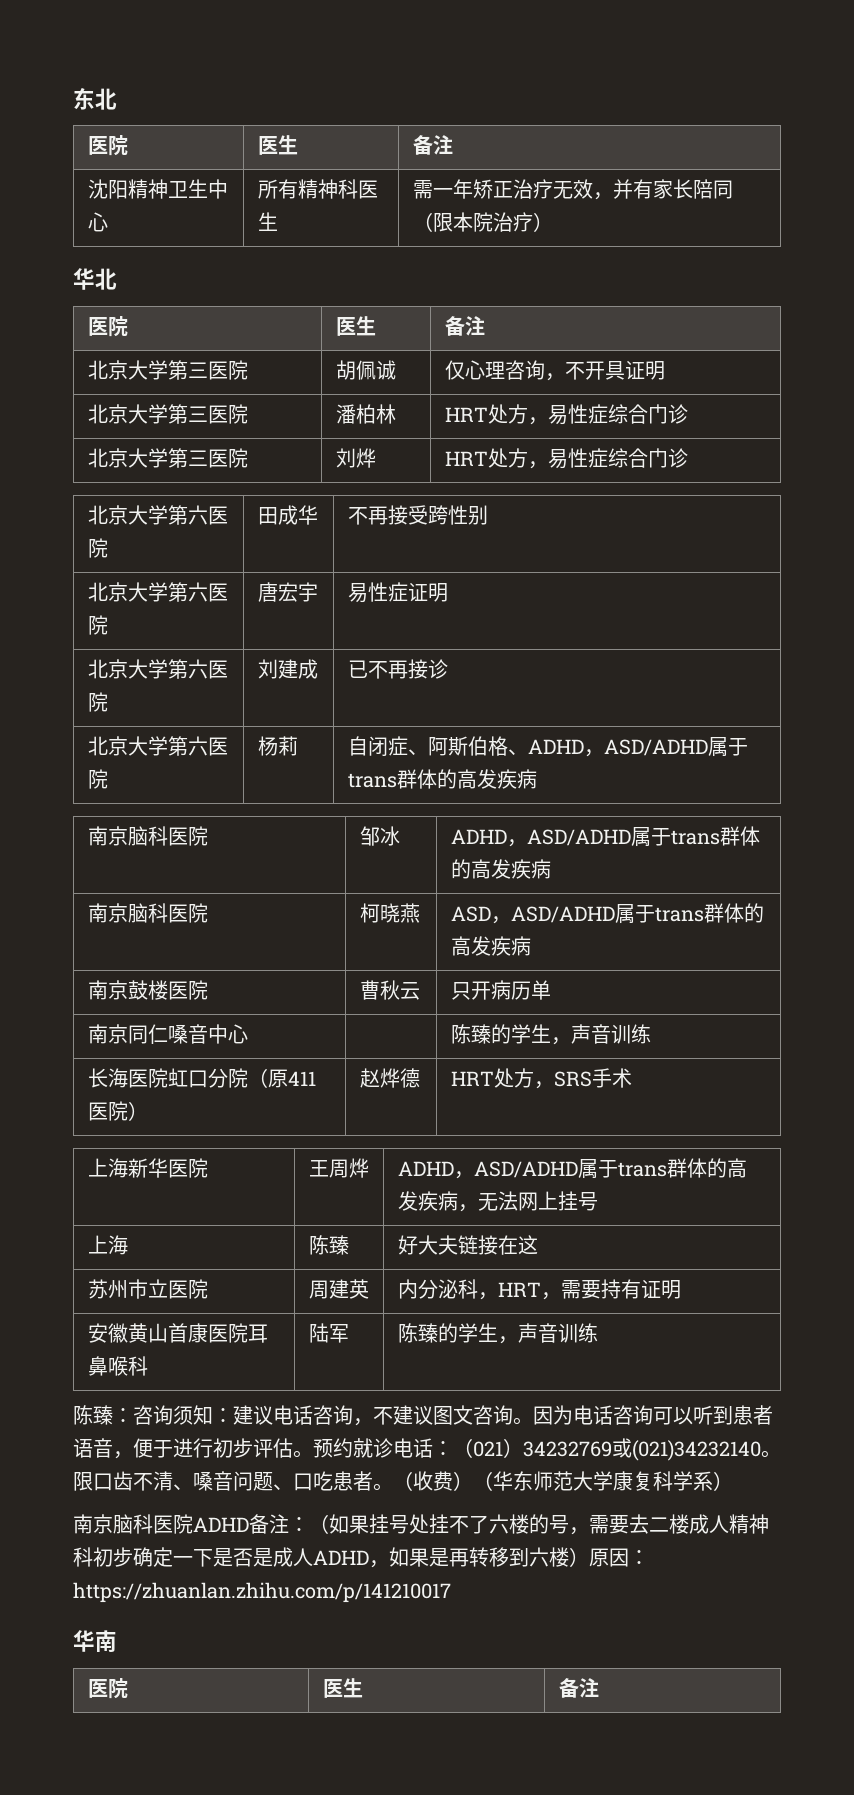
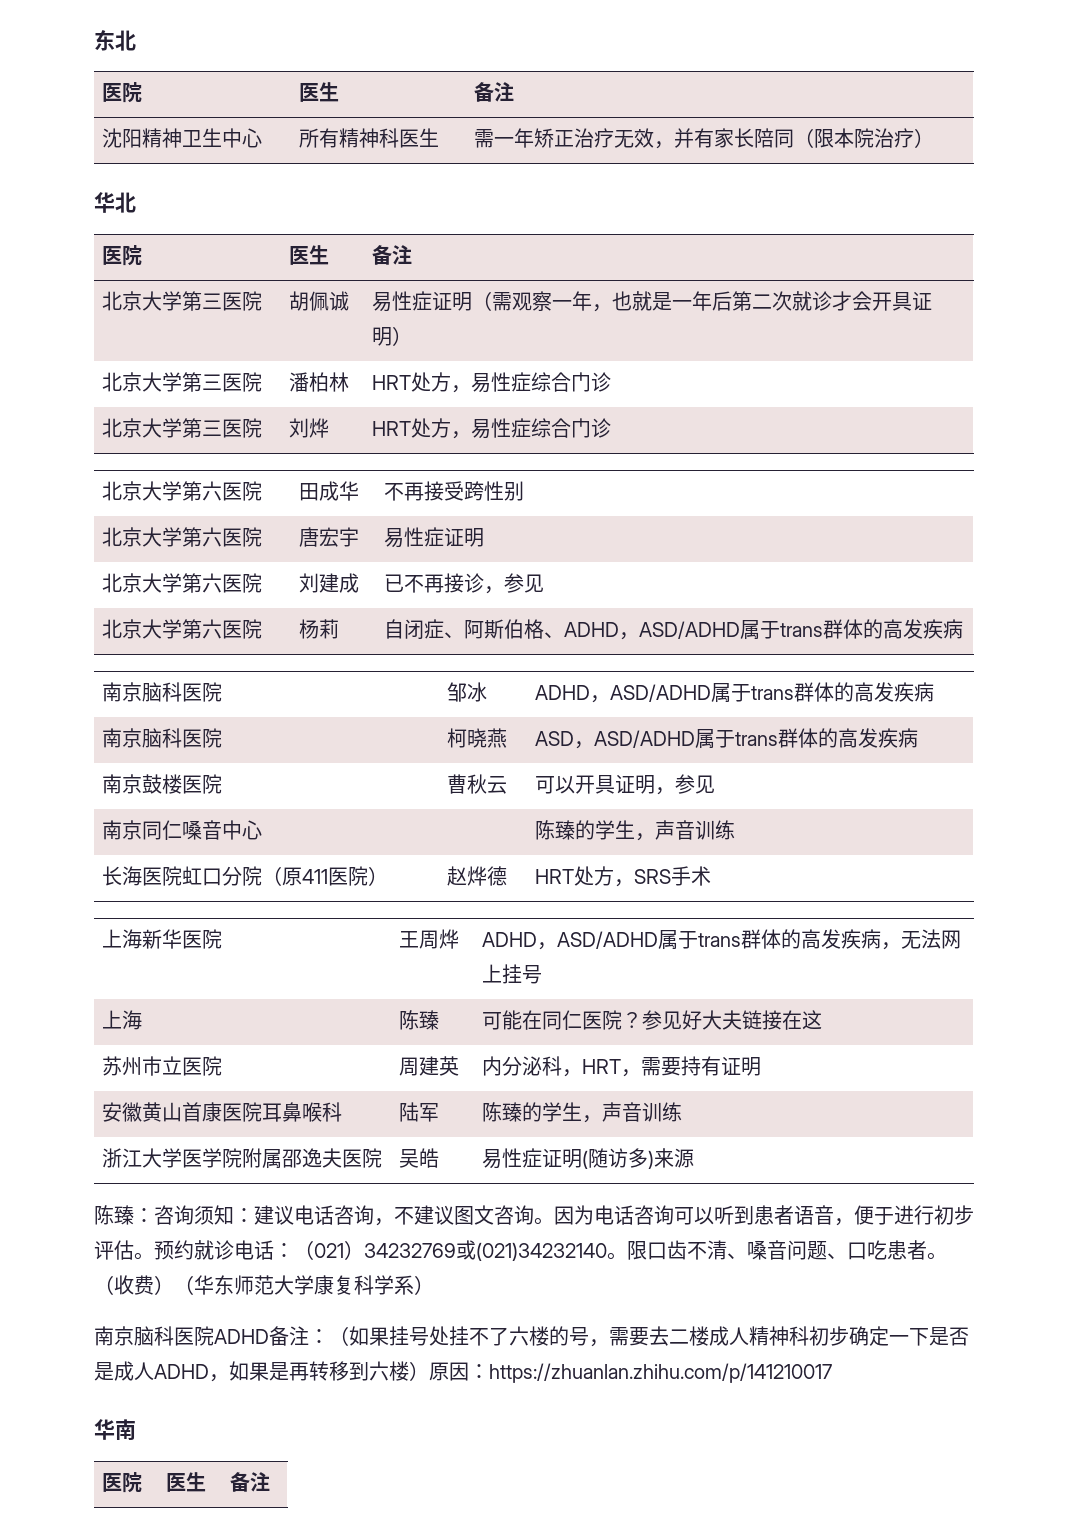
- 北京大学第三医院 | 胡佩诚 | 仅心理咨询，不开具证明
+ 北京大学第三医院 | 胡佩诚 | 易性症证明（需观察一年，也就是一年后第二次就诊才会开具证明）
- 北京大学第六医院 | 刘建成 | 已不再接诊
+ 北京大学第六医院 | 刘建成 | 已不再接诊，参见
- 南京鼓楼医院 | 曹秋云 | 只开病历单
+ 南京鼓楼医院 | 曹秋云 | 可以开具证明，参见
- 上海 | 陈臻 | 好大夫链接在这
+ 上海 | 陈臻 | 可能在同仁医院？参见好大夫链接在这
+ 浙江大学医学院附属邵逸夫医院 | 吴皓 | 易性症证明(随访多)来源

